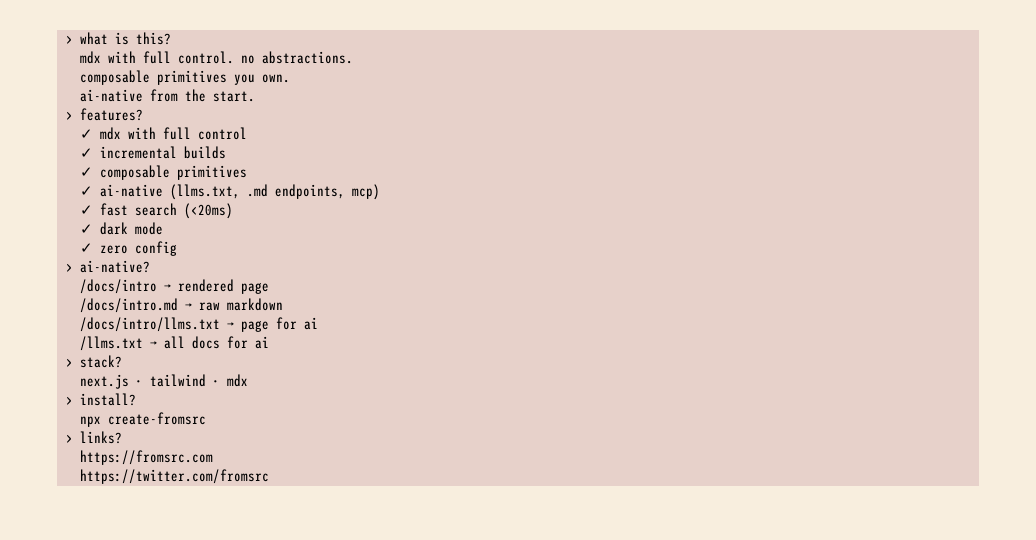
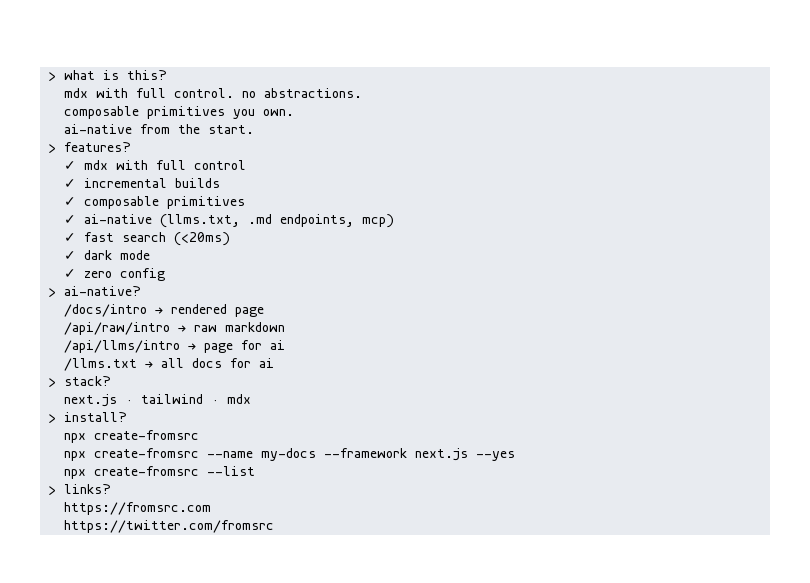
- /docs/intro.md → raw markdown
+ /api/raw/intro → raw markdown
- /docs/intro/llms.txt → page for ai
+ /api/llms/intro → page for ai
+ npx create-fromsrc --name my-docs --framework next.js --yes
+ npx create-fromsrc --list

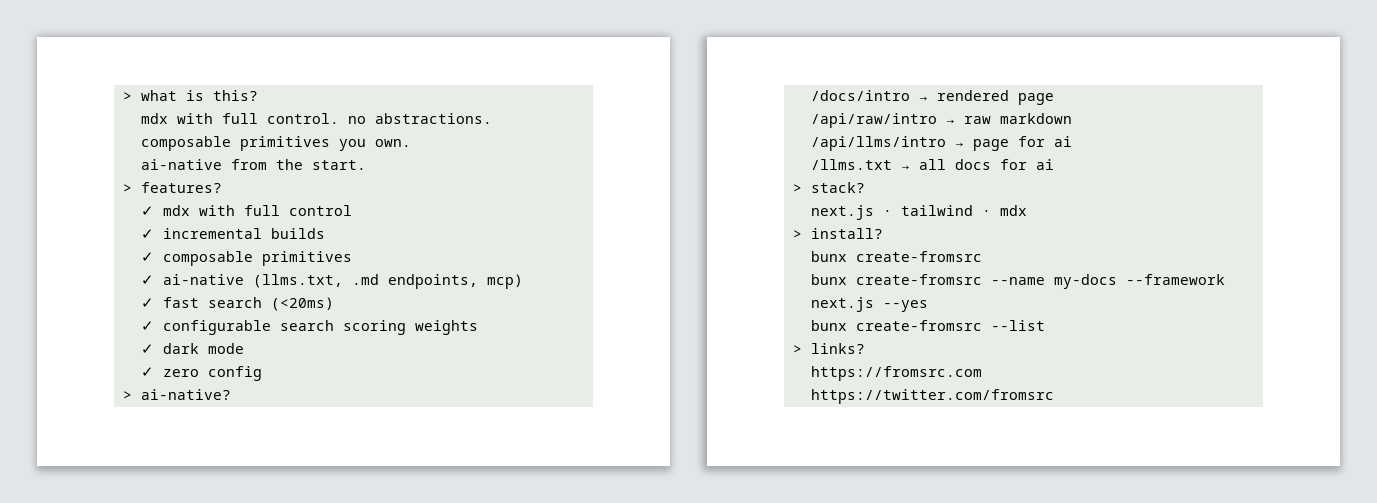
+ ✓ configurable search scoring weights
  > install?
- npx create-fromsrc
+ bunx create-fromsrc
- npx create-fromsrc --name my-docs --framework next.js --yes
+ bunx create-fromsrc --name my-docs --framework next.js --yes
- npx create-fromsrc --list
+ bunx create-fromsrc --list

